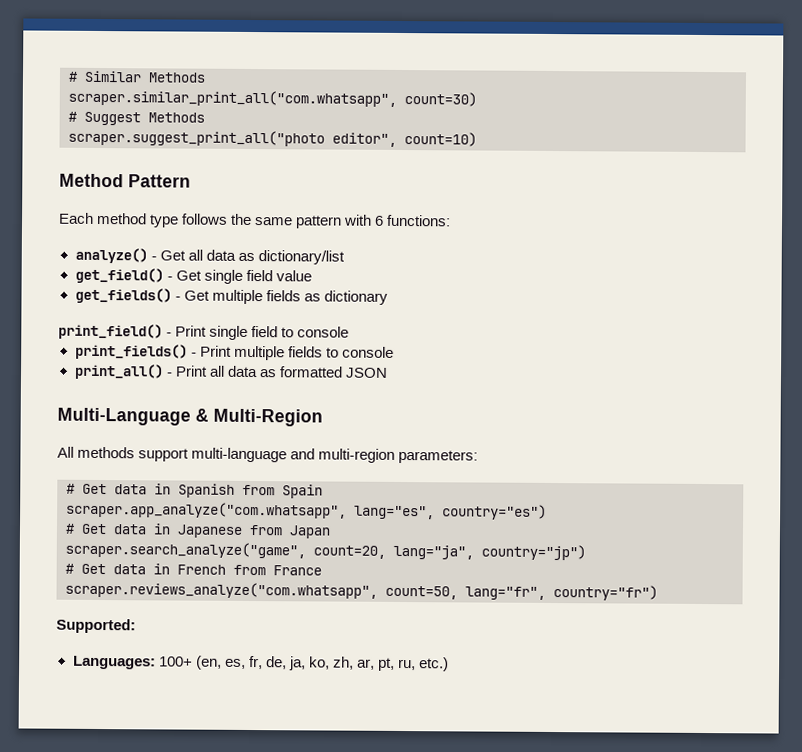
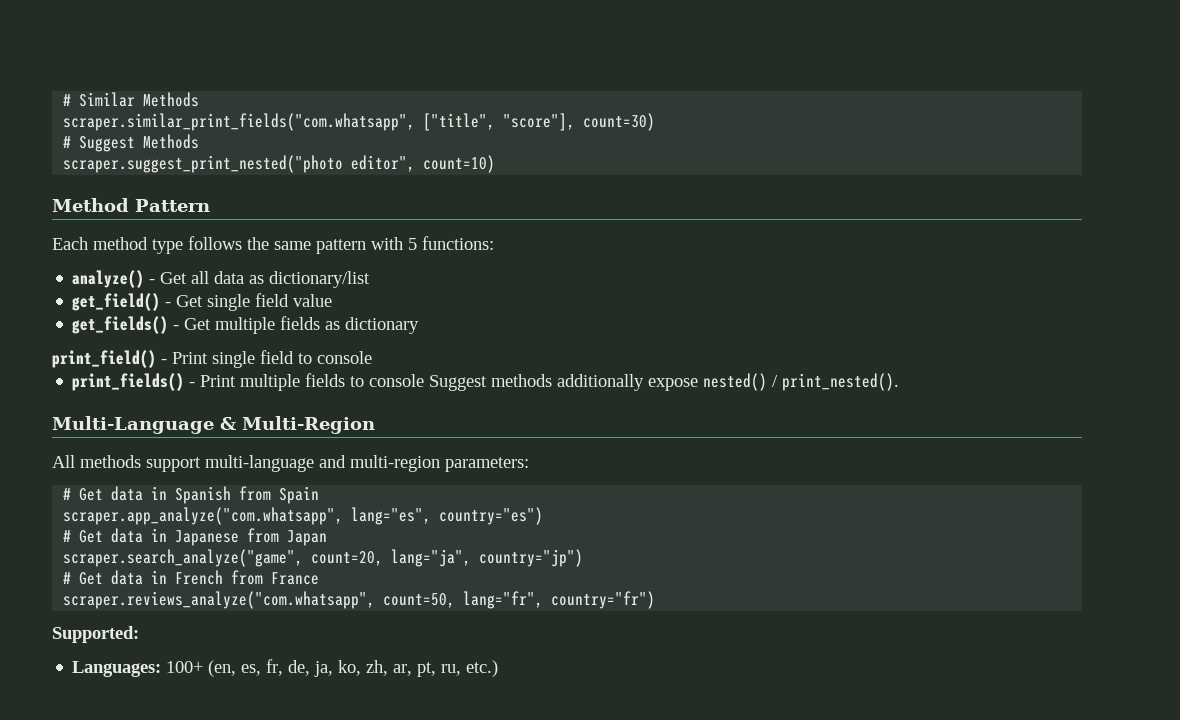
- scraper.similar_print_all("com.whatsapp", count=30)
+ scraper.similar_print_fields("com.whatsapp", ["title", "score"], count=30)
- scraper.suggest_print_all("photo editor", count=10)
+ scraper.suggest_print_nested("photo editor", count=10)
- Each method type follows the same pattern with 6 functions:
+ Each method type follows the same pattern with 5 functions:
- print_fields() - Print multiple fields to console
- print_all() - Print all data as formatted JSON
+ print_fields() - Print multiple fields to console Suggest methods additionally expose nested() / print_nested().

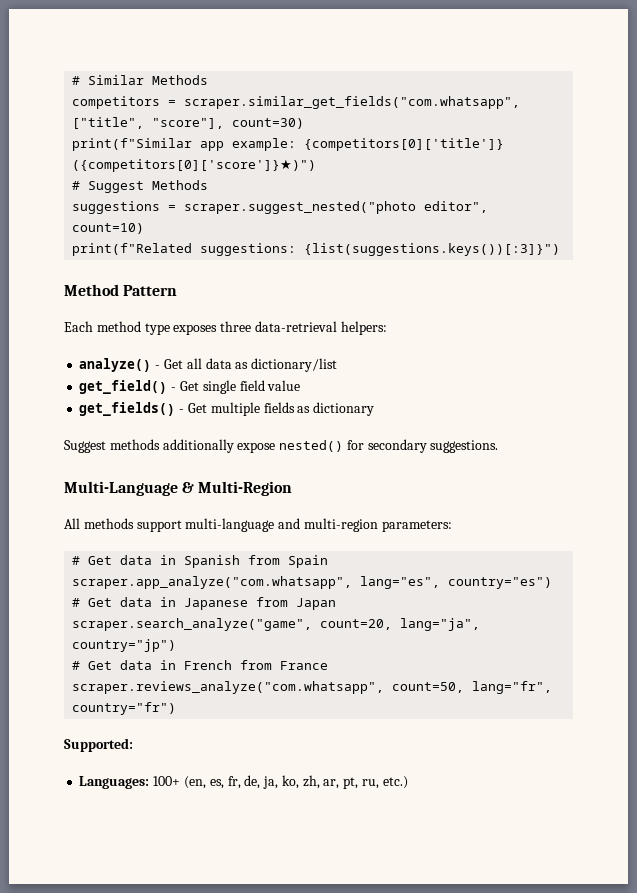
- scraper.similar_print_fields("com.whatsapp", ["title", "score"], count=30)
+ competitors = scraper.similar_get_fields("com.whatsapp", ["title", "score"], count=30)
+ print(f"Similar app example: {competitors[0]['title']} ({competitors[0]['score']}★)")
- scraper.suggest_print_nested("photo editor", count=10)
+ suggestions = scraper.suggest_nested("photo editor", count=10)
+ print(f"Related suggestions: {list(suggestions.keys())[:3]}")
- Each method type follows the same pattern with 5 functions:
+ Each method type exposes three data-retrieval helpers:
- print_field() - Print single field to console
- print_fields() - Print multiple fields to console Suggest methods additionally expose nested() / print_nested().
+ Suggest methods additionally expose nested() for secondary suggestions.

